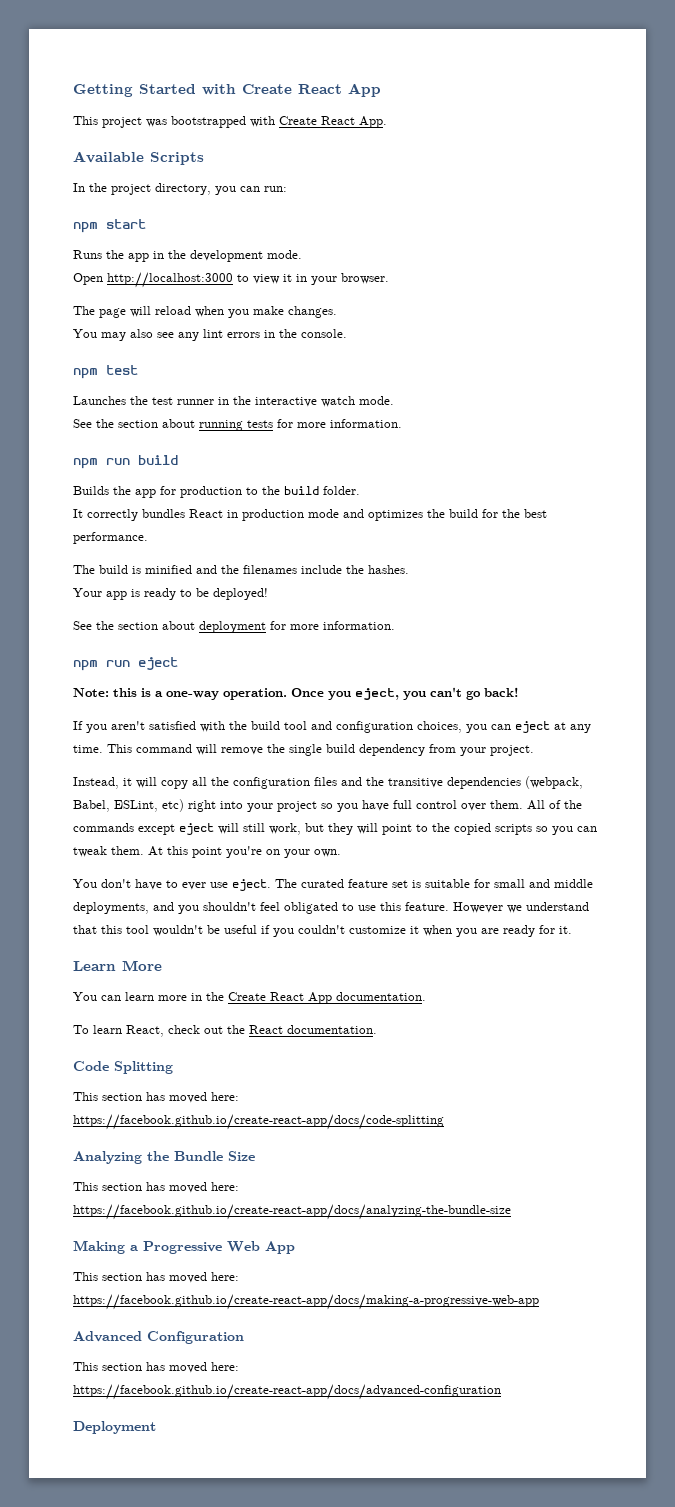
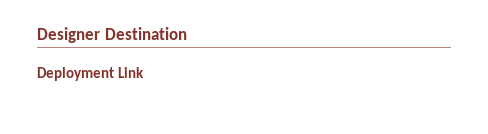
- Getting Started with Create React App
- This project was bootstrapped with Create React App.
- Available Scripts
- In the project directory, you can run:
- npm start
- Runs the app in the development mode.
- Open http://localhost:3000 to view it in your browser.
- The page will reload when you make changes.
- You may also see any lint errors in the console.
- npm test
- Launches the test runner in the interactive watch mode.
- See the section about running tests for more information.
- npm run build
- Builds the app for production to the build folder.
- It correctly bundles React in production mode and optimizes the build for the best performance.
- The build is minified and the filenames include the hashes.
- Your app is ready to be deployed!
- See the section about deployment for more information.
- npm run eject
- Note: this is a one-way operation. Once you eject, you can't go back!
- If you aren't satisfied with the build tool and configuration choices, you can eject at any time. This command will remove the single build dependency from your project.
- Instead, it will copy all the configuration files and the transitive dependencies (webpack, Babel, ESLint, etc) right into your project so you have full control over them. All of the commands except eject will still work, but they will point to the copied scripts so you can tweak them. At this point you're on your own.
- You don't have to ever use eject. The curated feature set is suitable for small and middle deployments, and you shouldn't feel obligated to use this feature. However we understand that this tool wouldn't be useful if you couldn't customize it when you are ready for it.
- Learn More
- You can learn more in the Create React App documentation.
- To learn React, check out the React documentation.
- Code Splitting
- This section has moved here: https://facebook.github.io/create-react-app/docs/code-splitting
- Analyzing the Bundle Size
- This section has moved here: https://facebook.github.io/create-react-app/docs/analyzing-the-bundle-size
- Making a Progressive Web App
- This section has moved here: https://facebook.github.io/create-react-app/docs/making-a-progressive-web-app
- Advanced Configuration
- This section has moved here: https://facebook.github.io/create-react-app/docs/advanced-configuration
+ Designer Destination
- Deployment
+ Deployment Link

